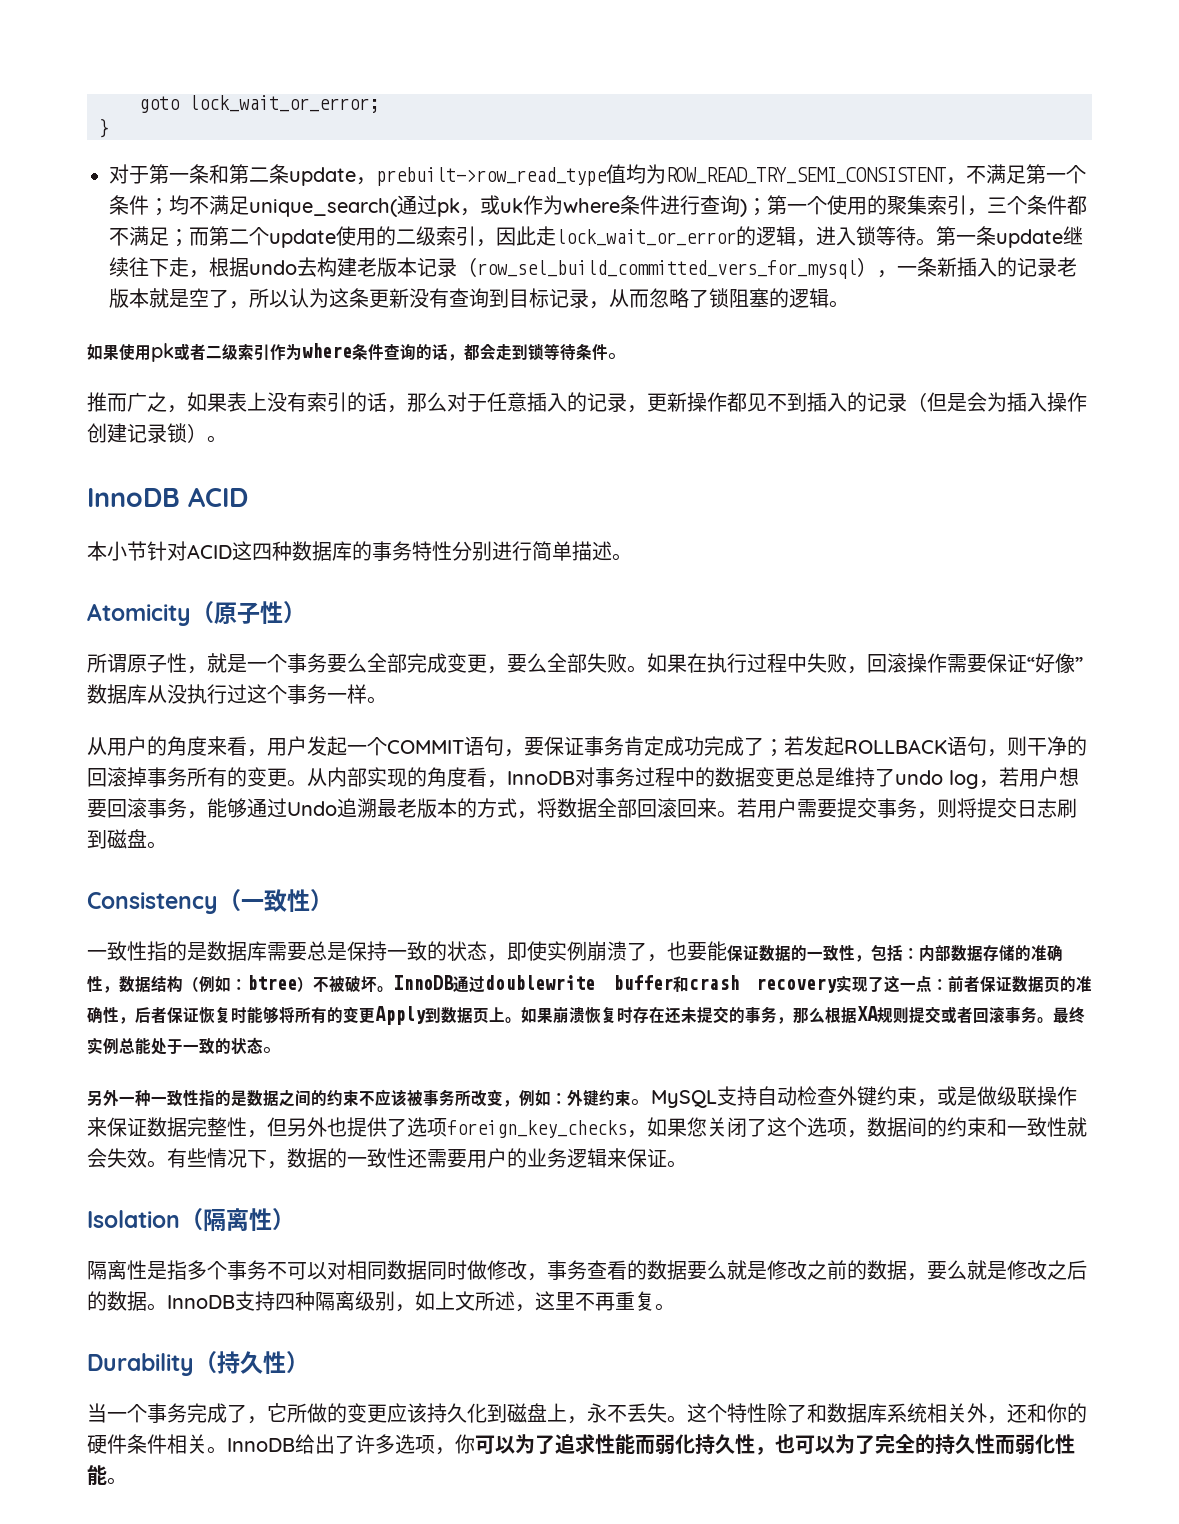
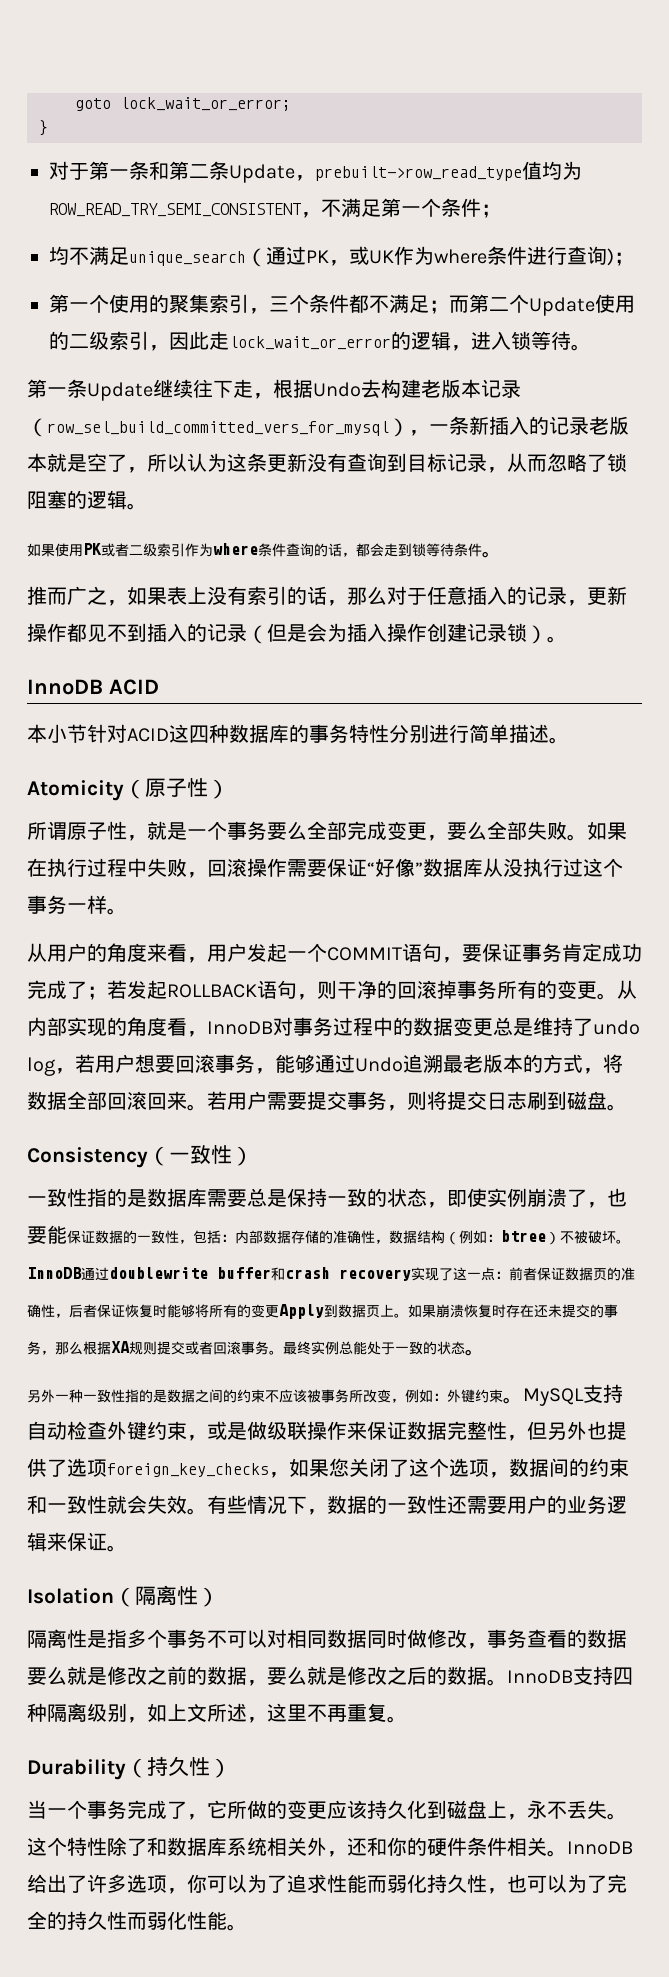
- 对于第一条和第二条update，prebuilt->row_read_type值均为ROW_READ_TRY_SEMI_CONSISTENT，不满足第一个条件；均不满足unique_search(通过pk，或uk作为where条件进行查询)；第一个使用的聚集索引，三个条件都不满足；
+ 对于第一条和第二条Update，prebuilt->row_read_type值均为ROW_READ_TRY_SEMI_CONSISTENT，不满足第一个条件；
+ 均不满足unique_search（通过PK，或UK作为where条件进行查询)；
+ 第一个使用的聚集索引，三个条件都不满足；
- 而第二个update使用的二级索引，因此走lock_wait_or_error的逻辑，进入锁等待。第一条update继续往下走，根据undo去构建老版本记录（row_sel_build_committed_vers_for_mysql），一条新插入的记录老版本就是空了，所以认为这条更新没有查询到目标记录，从而忽略了锁阻塞的逻辑。
+ 而第二个Update使用的二级索引，因此走lock_wait_or_error的逻辑，进入锁等待。
+ 第一条Update继续往下走，根据Undo去构建老版本记录（row_sel_build_committed_vers_for_mysql），一条新插入的记录老版本就是空了，所以认为这条更新没有查询到目标记录，从而忽略了锁阻塞的逻辑。
- 如果使用pk或者二级索引作为where条件查询的话，都会走到锁等待条件。
+ 如果使用PK或者二级索引作为where条件查询的话，都会走到锁等待条件。

